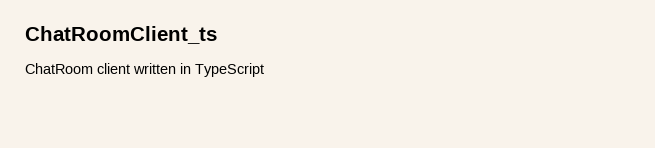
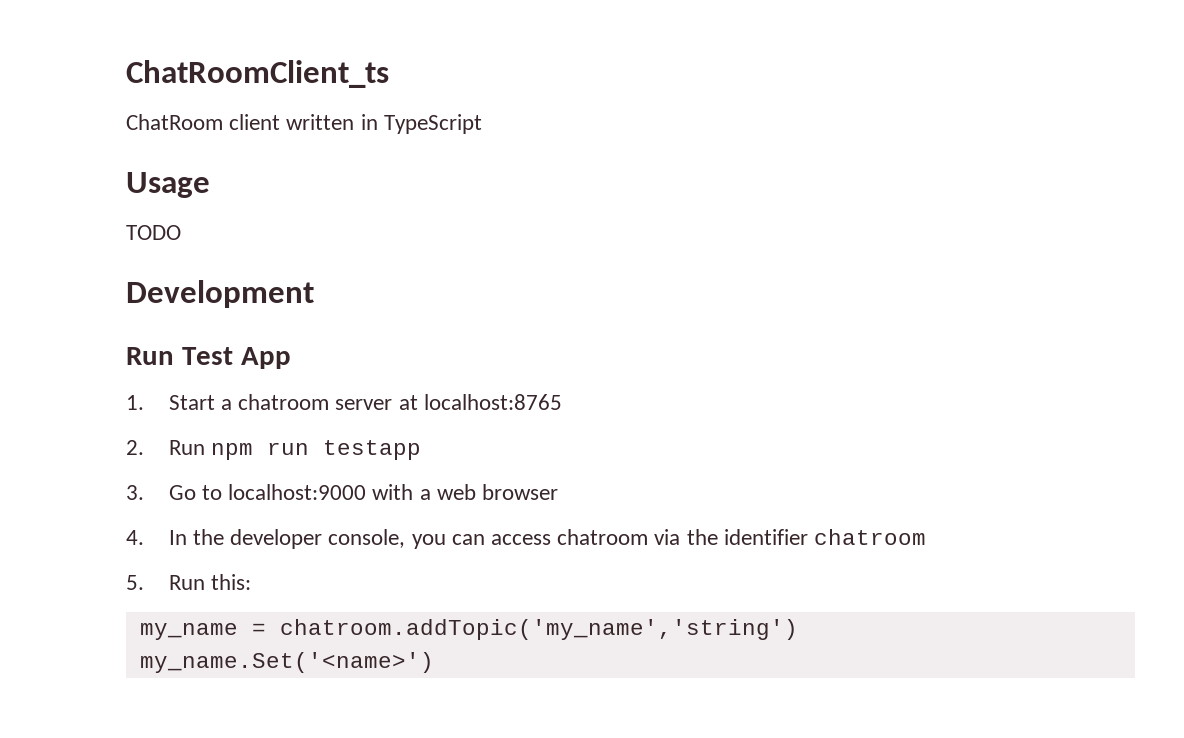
+ Usage
+ TODO
+ Development
+ Run Test App
+ 1. Start a chatroom server at localhost:8765
+ 2. Run npm run testapp
+ 3. Go to localhost:9000 with a web browser
+ 4. In the developer console, you can access chatroom via the identifier chatroom
+ 5. Run this:
+ my_name = chatroom.addTopic('my_name','string')
+ my_name.Set('<name>')

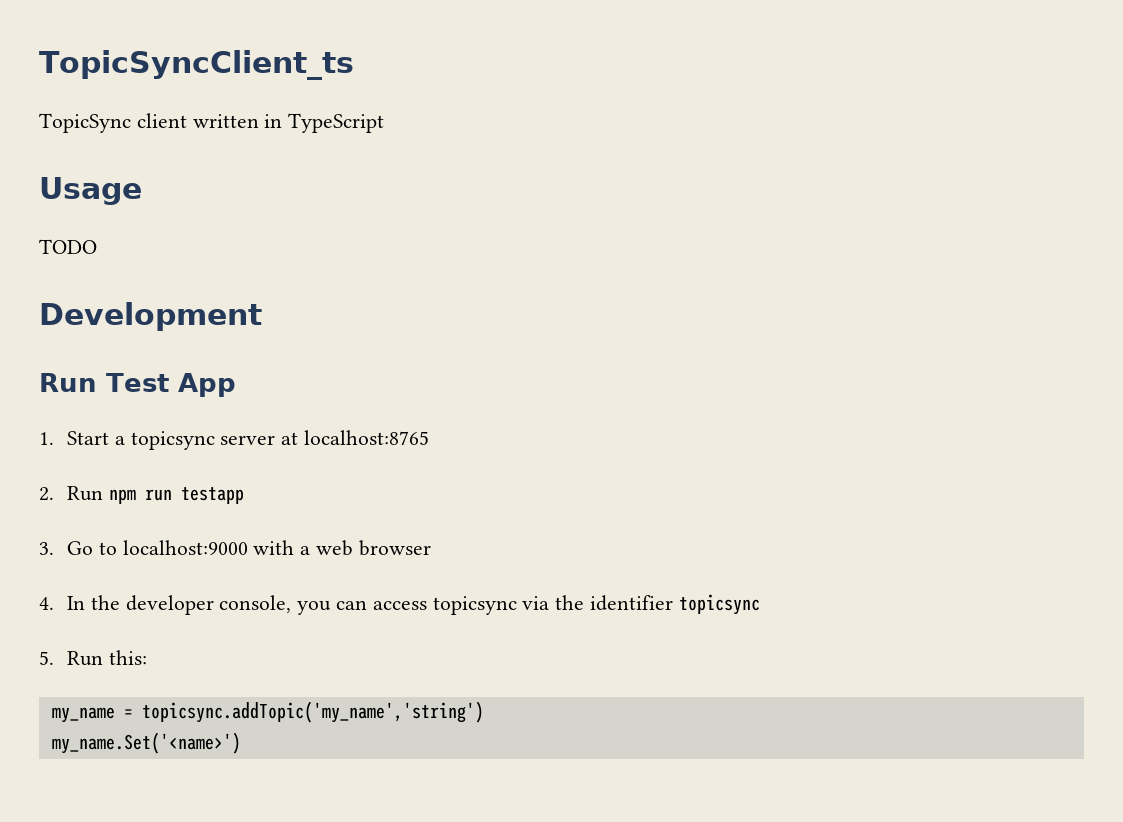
- ChatRoomClient_ts
- ChatRoom client written in TypeScript
+ TopicSyncClient_ts
+ TopicSync client written in TypeScript
- 1. Start a chatroom server at localhost:8765
+ 1. Start a topicsync server at localhost:8765
- 4. In the developer console, you can access chatroom via the identifier chatroom
+ 4. In the developer console, you can access topicsync via the identifier topicsync
- my_name = chatroom.addTopic('my_name','string')
+ my_name = topicsync.addTopic('my_name','string')

